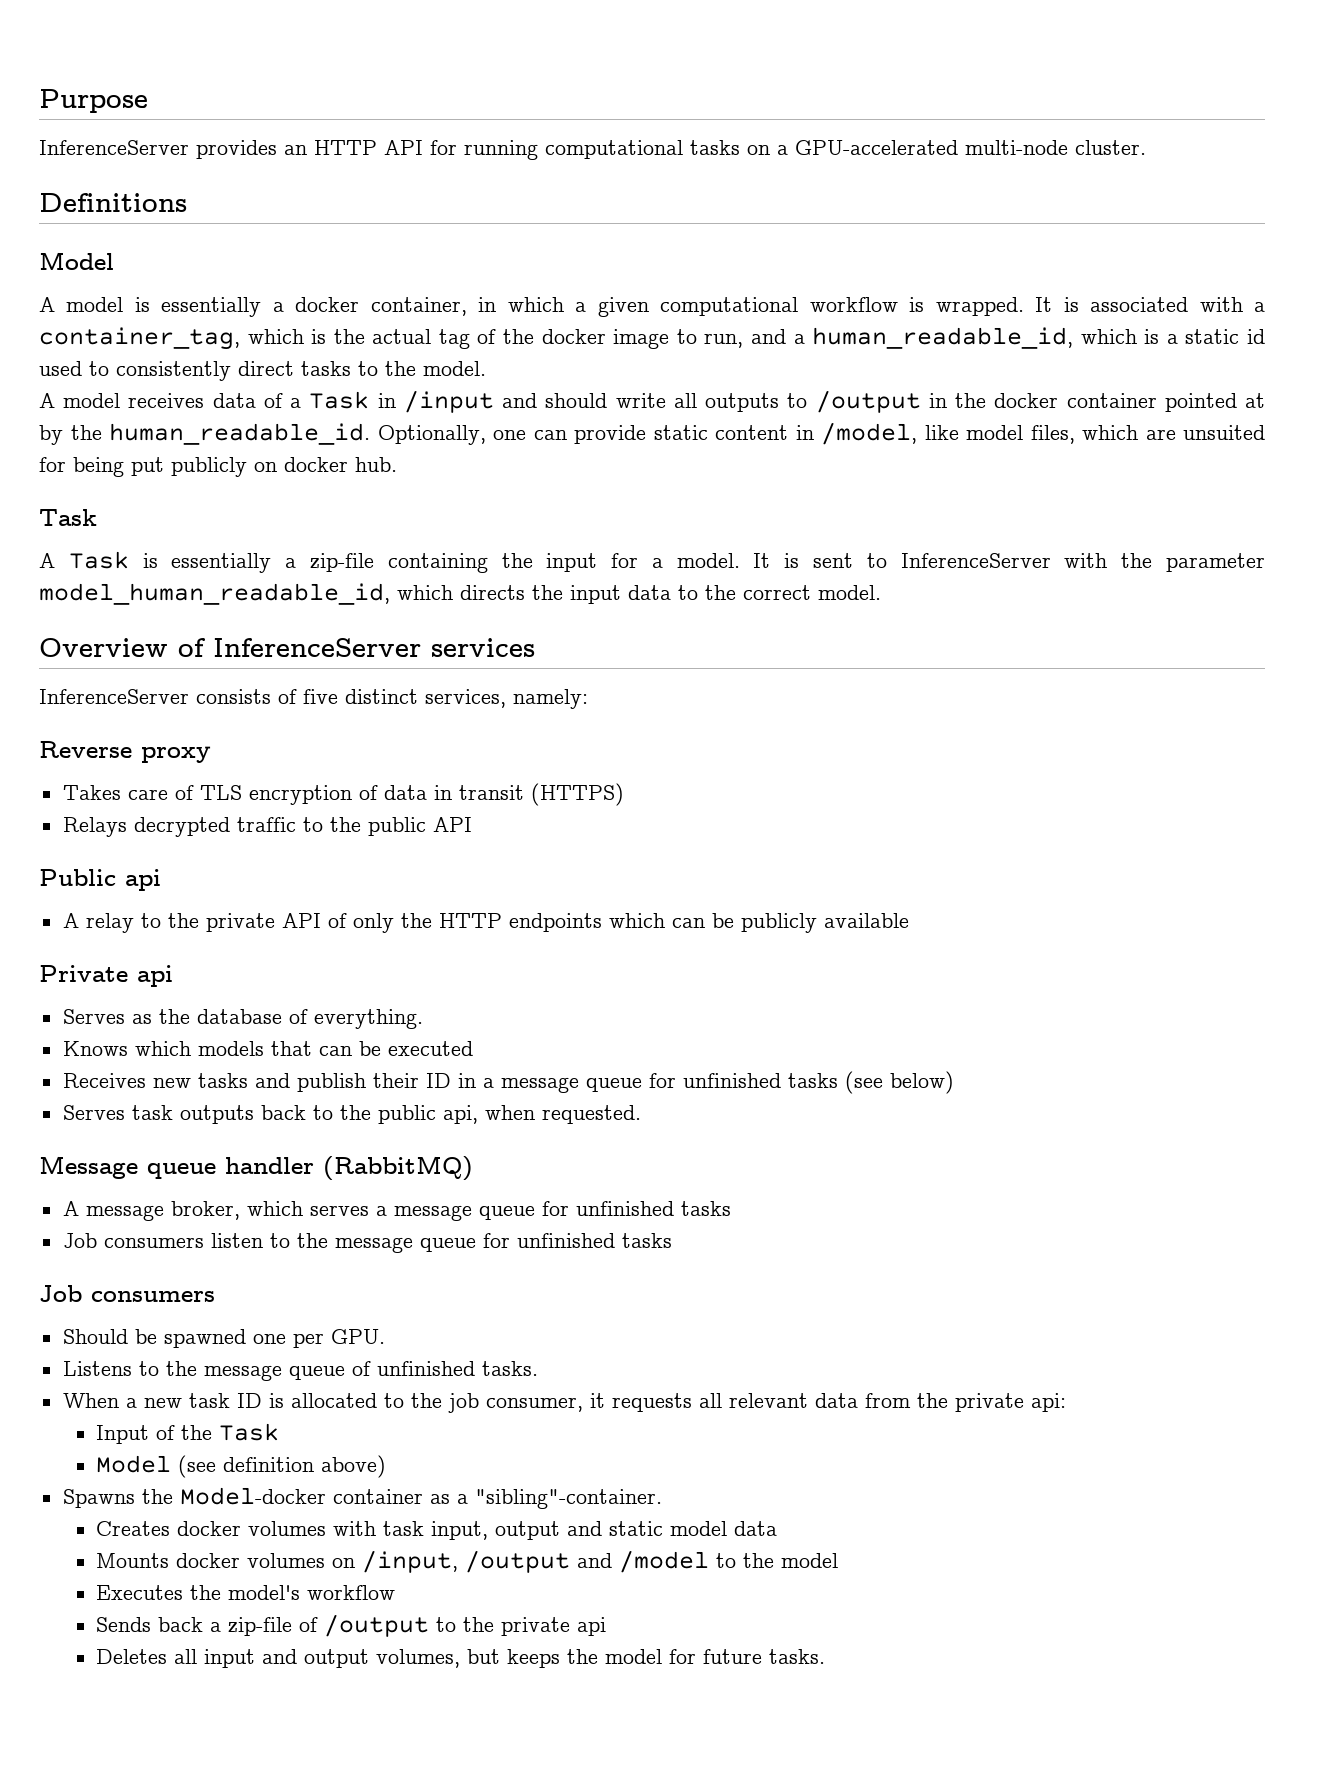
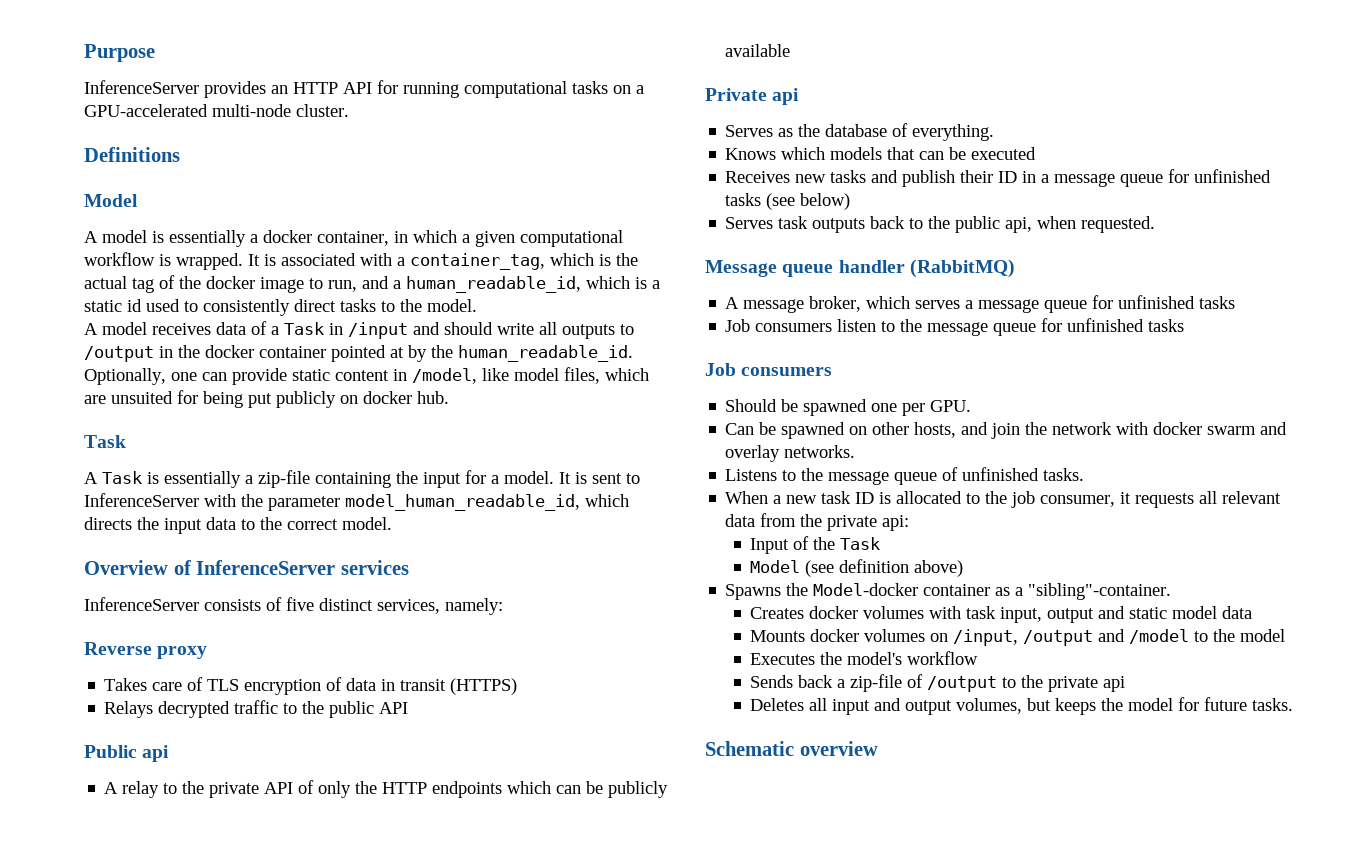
+ Can be spawned on other hosts, and join the network with docker swarm and overlay networks.
+ Schematic overview

